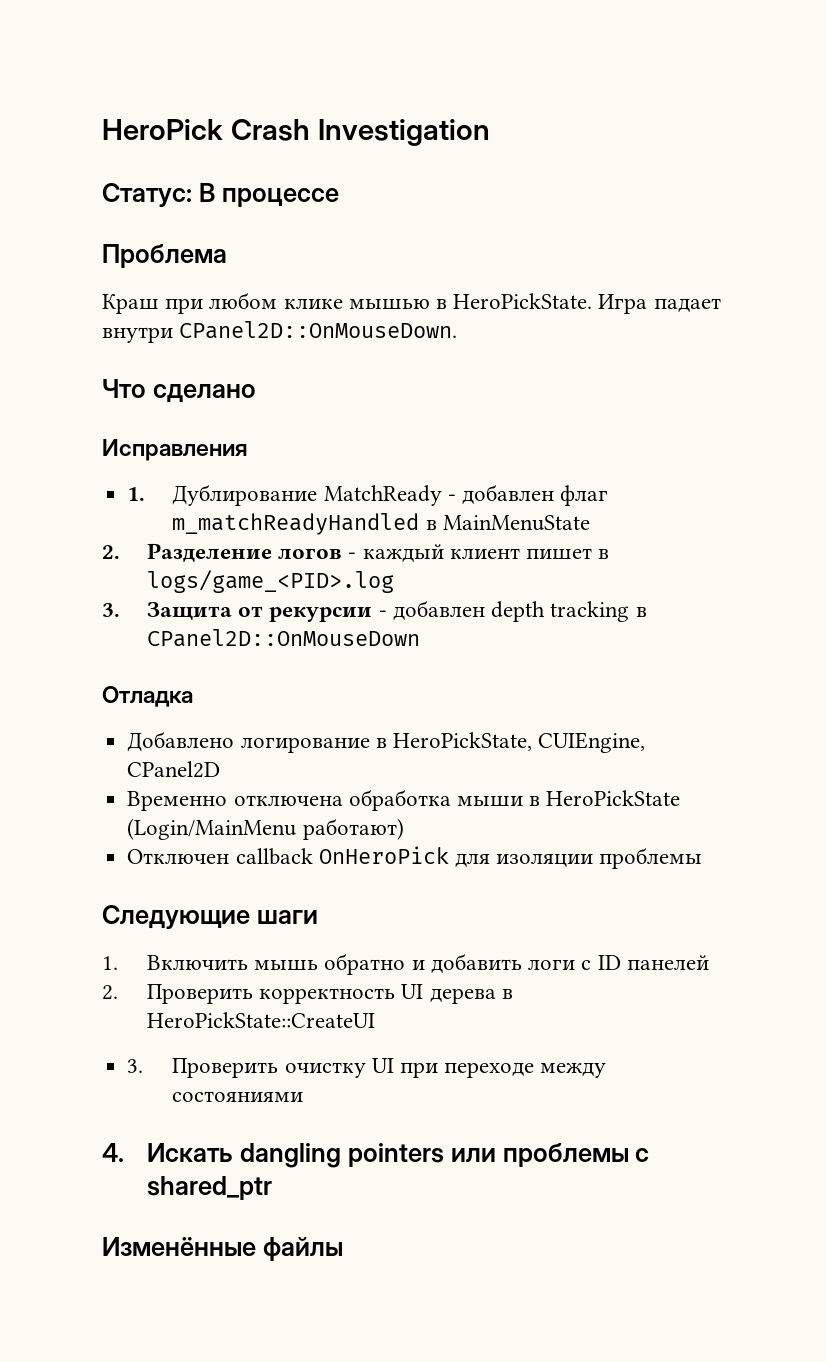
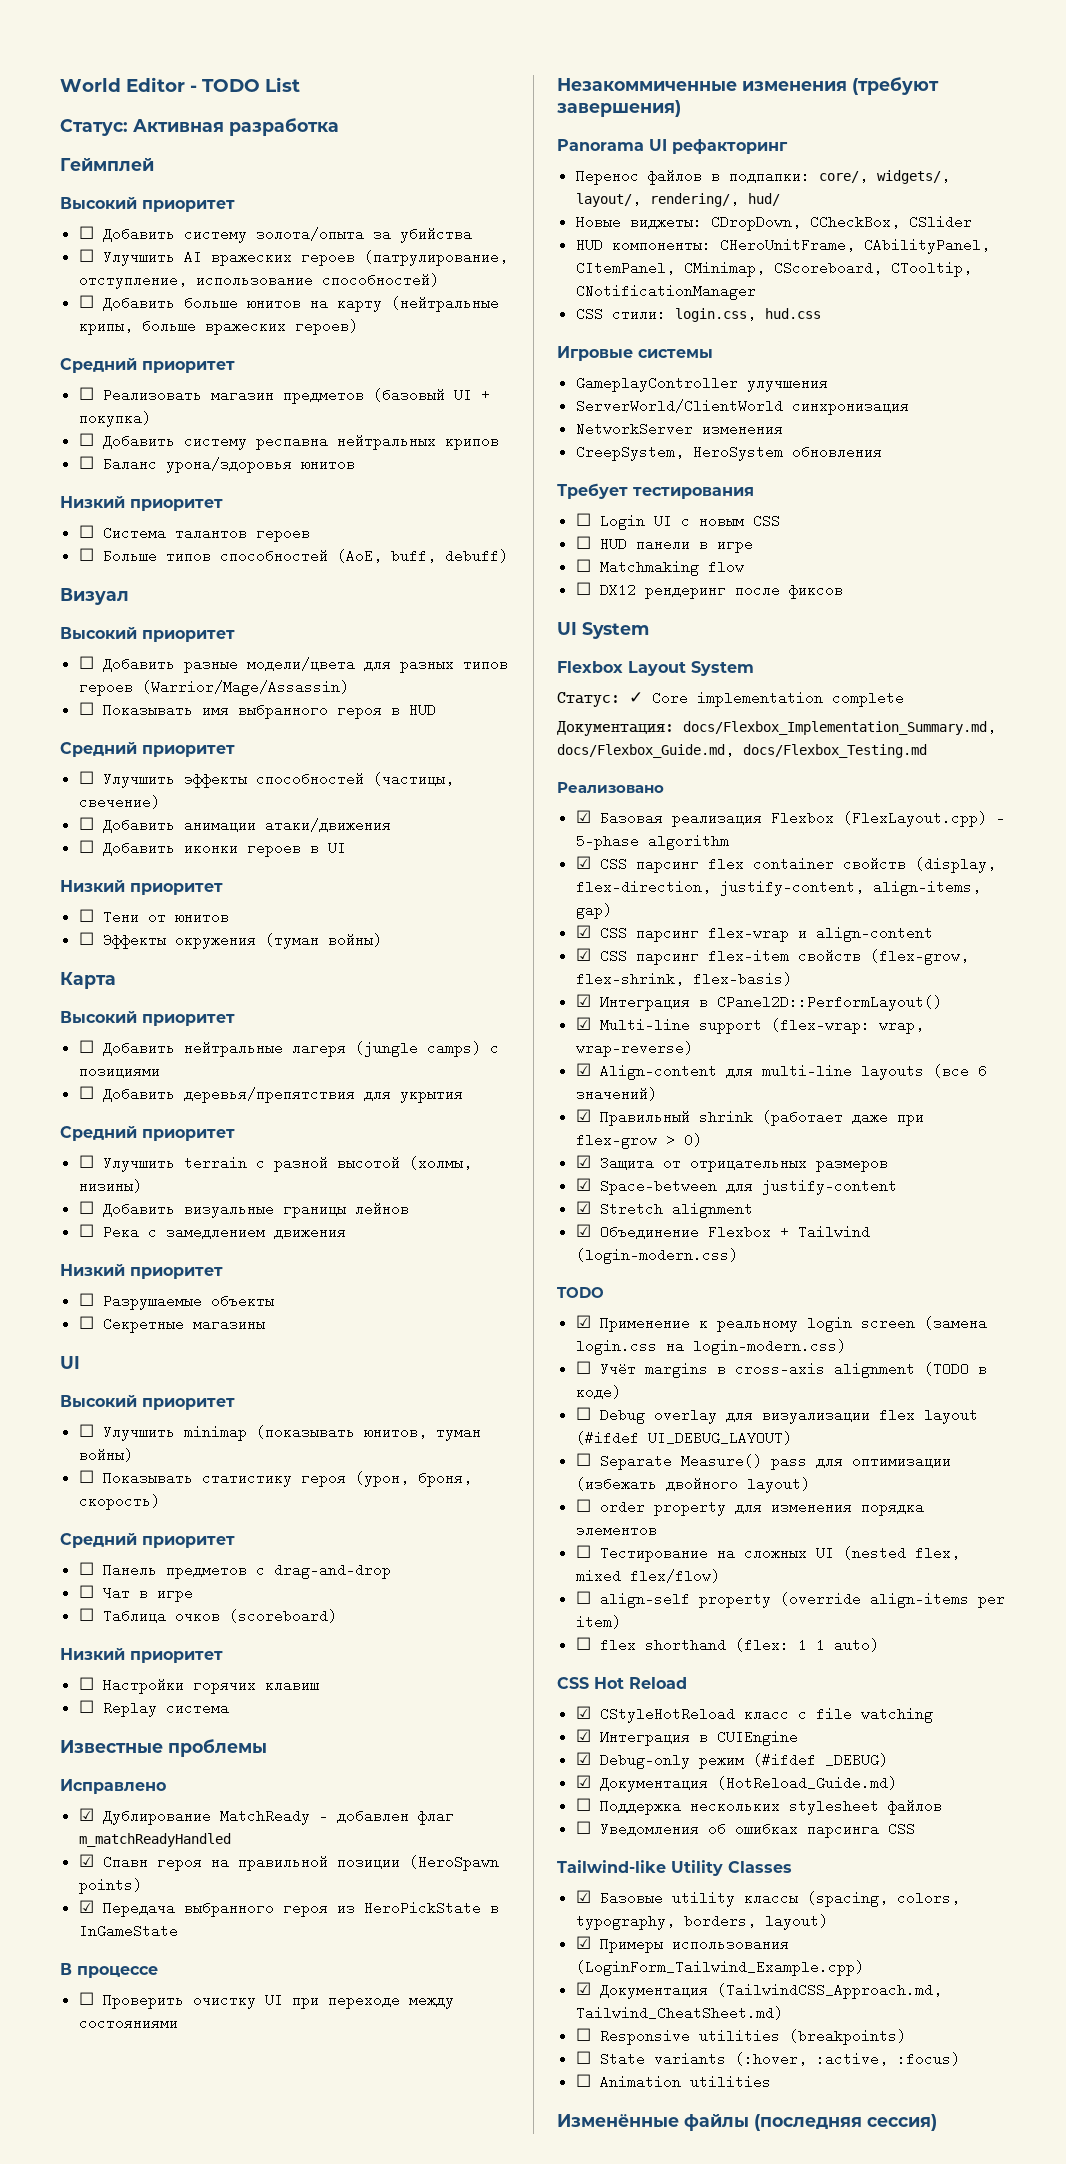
- HeroPick Crash Investigation
- Статус: В процессе
- Проблема
- Краш при любом клике мышью в HeroPickState. Игра падает внутри CPanel2D::OnMouseDown.
- Что сделано
- Исправления
- 1. Дублирование MatchReady - добавлен флаг m_matchReadyHandled в MainMenuState
- 2. Разделение логов - каждый клиент пишет в logs/game_<PID>.log
- 3. Защита от рекурсии - добавлен depth tracking в CPanel2D::OnMouseDown
- Отладка
- Добавлено логирование в HeroPickState, CUIEngine, CPanel2D
- Временно отключена обработка мыши в HeroPickState (Login/MainMenu работают)
- Отключен callback OnHeroPick для изоляции проблемы
- Следующие шаги
- 1. Включить мышь обратно и добавить логи с ID панелей
- 2. Проверить корректность UI дерева в HeroPickState::CreateUI
- 3. Проверить очистку UI при переходе между состояниями
+ World Editor - TODO List
+ Статус: Активная разработка
+ Геймплей
+ Высокий приоритет
+ ☐ Добавить систему золота/опыта за убийства
+ ☐ Улучшить AI вражеских героев (патрулирование, отступление, использование способностей)
+ ☐ Добавить больше юнитов на карту (нейтральные крипы, больше вражеских героев)
+ Средний приоритет
+ ☐ Реализовать магазин предметов (базовый UI + покупка)
+ ☐ Добавить систему респавна нейтральных крипов
+ ☐ Баланс урона/здоровья юнитов
+ Низкий приоритет
+ ☐ Система талантов героев
+ ☐ Больше типов способностей (AoE, buff, debuff)
+ Визуал
+ Высокий приоритет
+ ☐ Добавить разные модели/цвета для разных типов героев (Warrior/Mage/Assassin)
+ ☐ Показывать имя выбранного героя в HUD
+ Средний приоритет
+ ☐ Улучшить эффекты способностей (частицы, свечение)
+ ☐ Добавить анимации атаки/движения
+ ☐ Добавить иконки героев в UI
+ Низкий приоритет
+ ☐ Тени от юнитов
+ ☐ Эффекты окружения (туман войны)
+ Карта
+ Высокий приоритет
+ ☐ Добавить нейтральные лагеря (jungle camps) с позициями
+ ☐ Добавить деревья/препятствия для укрытия
+ Средний приоритет
+ ☐ Улучшить terrain с разной высотой (холмы, низины)
+ ☐ Добавить визуальные границы лейнов
+ ☐ Река с замедлением движения
+ Низкий приоритет
+ ☐ Разрушаемые объекты
+ ☐ Секретные магазины
+ UI
+ Высокий приоритет
+ ☐ Улучшить minimap (показывать юнитов, туман войны)
+ ☐ Показывать статистику героя (урон, броня, скорость)
+ Средний приоритет
+ ☐ Панель предметов с drag-and-drop
+ ☐ Чат в игре
+ ☐ Таблица очков (scoreboard)
+ Низкий приоритет
+ ☐ Настройки горячих клавиш
+ ☐ Replay система
+ Известные проблемы
+ Исправлено
+ ☑ Дублирование MatchReady - добавлен флаг m_matchReadyHandled
+ ☑ Спавн героя на правильной позиции (HeroSpawn points)
+ ☑ Передача выбранного героя из HeroPickState в InGameState
+ В процессе
+ ☐ Проверить очистку UI при переходе между состояниями
- 4. Искать dangling pointers или проблемы с shared_ptr
+ Незакоммиченные изменения (требуют завершения)
+ Panorama UI рефакторинг
+ Перенос файлов в подпапки: core/, widgets/, layout/, rendering/, hud/
+ Новые виджеты: CDropDown, CCheckBox, CSlider
+ HUD компоненты: CHeroUnitFrame, CAbilityPanel, CItemPanel, CMinimap, CScoreboard, CTooltip, CNotificationManager
+ CSS стили: login.css, hud.css
+ Игровые системы
+ GameplayController улучшения
+ ServerWorld/ClientWorld синхронизация
+ NetworkServer изменения
+ CreepSystem, HeroSystem обновления
+ Требует тестирования
+ ☐ Login UI с новым CSS
+ ☐ HUD панели в игре
+ ☐ Matchmaking flow
+ ☐ DX12 рендеринг после фиксов
+ UI System
+ Flexbox Layout System
+ Статус: ✓ Core implementation complete
+ Документация: docs/Flexbox_Implementation_Summary.md, docs/Flexbox_Guide.md, docs/Flexbox_Testing.md
+ Реализовано
+ ☑ Базовая реализация Flexbox (FlexLayout.cpp) - 5-phase algorithm
+ ☑ CSS парсинг flex container свойств (display, flex-direction, justify-content, align-items, gap)
+ ☑ CSS парсинг flex-wrap и align-content
+ ☑ CSS парсинг flex-item свойств (flex-grow, flex-shrink, flex-basis)
+ ☑ Интеграция в CPanel2D::PerformLayout()
+ ☑ Multi-line support (flex-wrap: wrap, wrap-reverse)
+ ☑ Align-content для multi-line layouts (все 6 значений)
+ ☑ Правильный shrink (работает даже при flex-grow > 0)
+ ☑ Защита от отрицательных размеров
+ ☑ Space-between для justify-content
+ ☑ Stretch alignment
+ ☑ Объединение Flexbox + Tailwind (login-modern.css)
+ TODO
+ ☑ Применение к реальному login screen (замена login.css на login-modern.css)
+ ☐ Учёт margins в cross-axis alignment (TODO в коде)
+ ☐ Debug overlay для визуализации flex layout (#ifdef UI_DEBUG_LAYOUT)
+ ☐ Separate Measure() pass для оптимизации (избежать двойного layout)
+ ☐ order property для изменения порядка элементов
+ ☐ Тестирование на сложных UI (nested flex, mixed flex/flow)
+ ☐ align-self property (override align-items per item)
+ ☐ flex shorthand (flex: 1 1 auto)
+ CSS Hot Reload
+ ☑ CStyleHotReload класс с file watching
+ ☑ Интеграция в CUIEngine
+ ☑ Debug-only режим (#ifdef _DEBUG)
+ ☑ Документация (HotReload_Guide.md)
+ ☐ Поддержка нескольких stylesheet файлов
+ ☐ Уведомления об ошибках парсинга CSS
+ Tailwind-like Utility Classes
+ ☑ Базовые utility классы (spacing, colors, typography, borders, layout)
+ ☑ Примеры использования (LoginForm_Tailwind_Example.cpp)
+ ☑ Документация (TailwindCSS_Approach.md, Tailwind_CheatSheet.md)
+ ☐ Responsive utilities (breakpoints)
+ ☐ State variants (:hover, :active, :focus)
+ ☐ Animation utilities
- Изменённые файлы
+ Изменённые файлы (последняя сессия)

